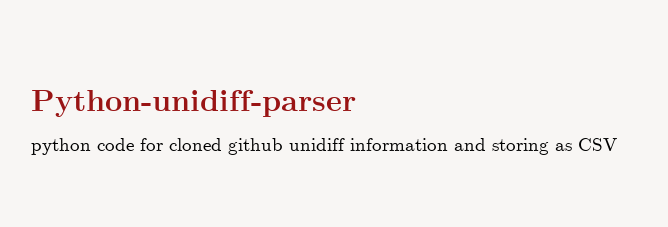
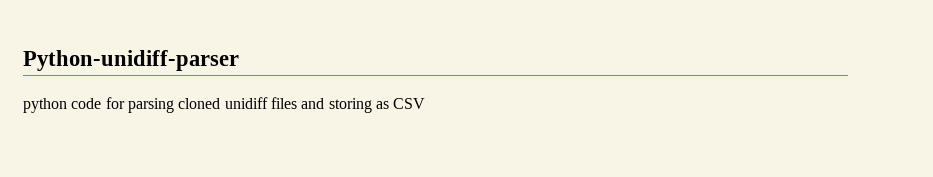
- python code for cloned github unidiff information and storing as CSV
+ python code for parsing cloned unidiff files and storing as CSV

